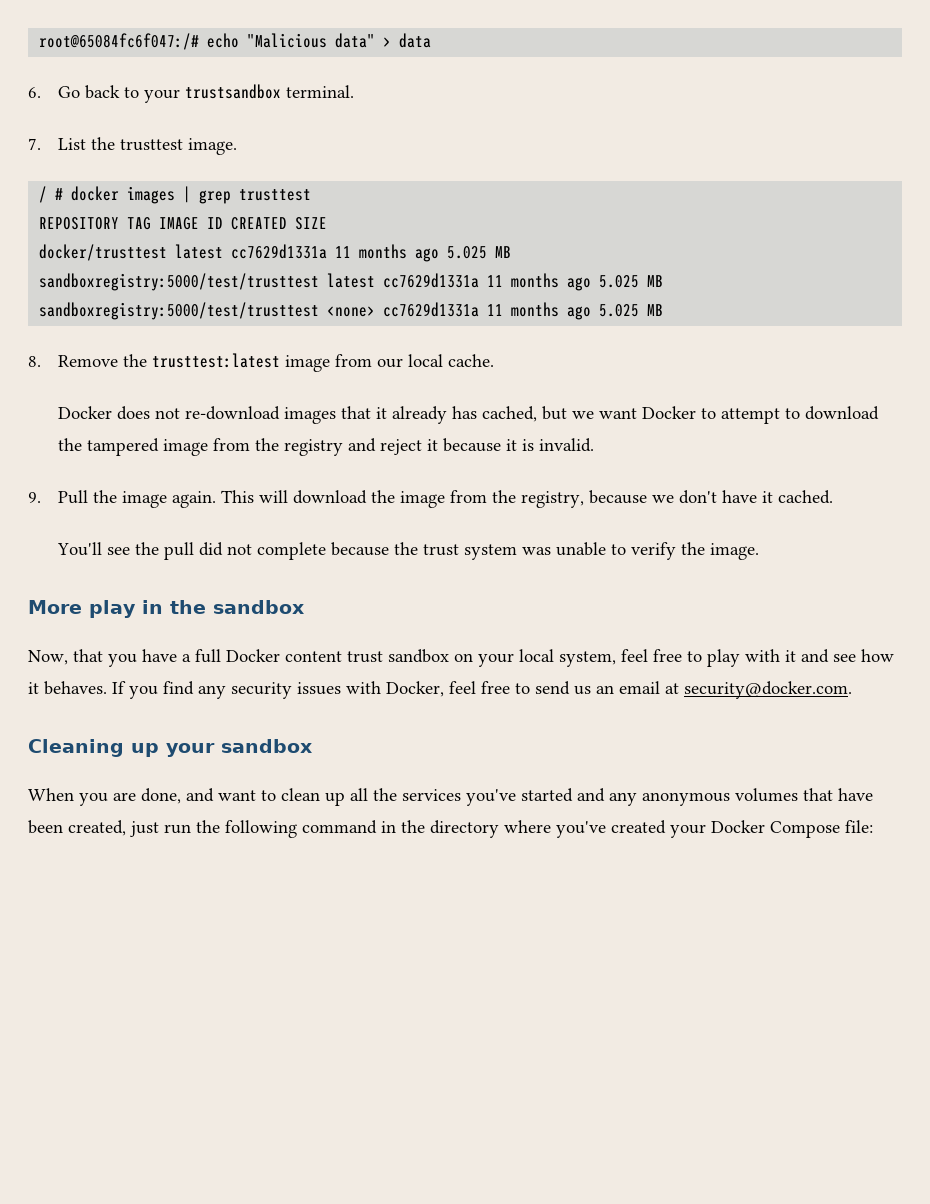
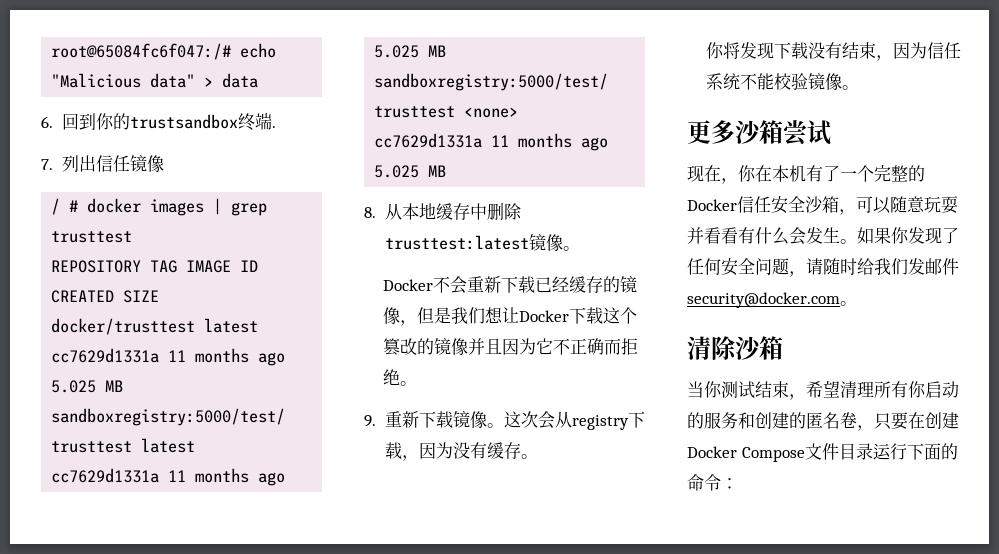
- 6. Go back to your trustsandbox terminal.
- 7. List the trusttest image.
+ 6.回到你的trustsandbox终端.
+ 7.列出信任镜像
- 8. Remove the trusttest:latest image from our local cache.
- Docker does not re-download images that it already has cached, but we want Docker to attempt to download the tampered image from the registry and reject it because it is invalid.
- 9. Pull the image again. This will download the image from the registry, because we don't have it cached.
- You'll see the pull did not complete because the trust system was unable to verify the image.
- More play in the sandbox
- Now, that you have a full Docker content trust sandbox on your local system, feel free to play with it and see how it behaves. If you find any security issues with Docker, feel free to send us an email at security@docker.com.
- Cleaning up your sandbox
- When you are done, and want to clean up all the services you've started and any anonymous volumes that have been created, just run the following command in the directory where you've created your Docker Compose file:
+ 8.从本地缓存中删除trusttest:latest镜像。
+ Docker不会重新下载已经缓存的镜像，但是我们想让Docker下载这个篡改的镜像并且因为它不正确而拒绝。
+ 9.重新下载镜像。这次会从registry下载，因为没有缓存。
+ 你将发现下载没有结束，因为信任系统不能校验镜像。
+ 更多沙箱尝试
+ 现在，你在本机有了一个完整的Docker信任安全沙箱，可以随意玩耍并看看有什么会发生。如果你发现了任何安全问题，请随时给我们发邮件security@docker.com。
+ 清除沙箱
+ 当你测试结束，希望清理所有你启动的服务和创建的匿名卷，只要在创建Docker Compose文件目录运行下面的命令：

